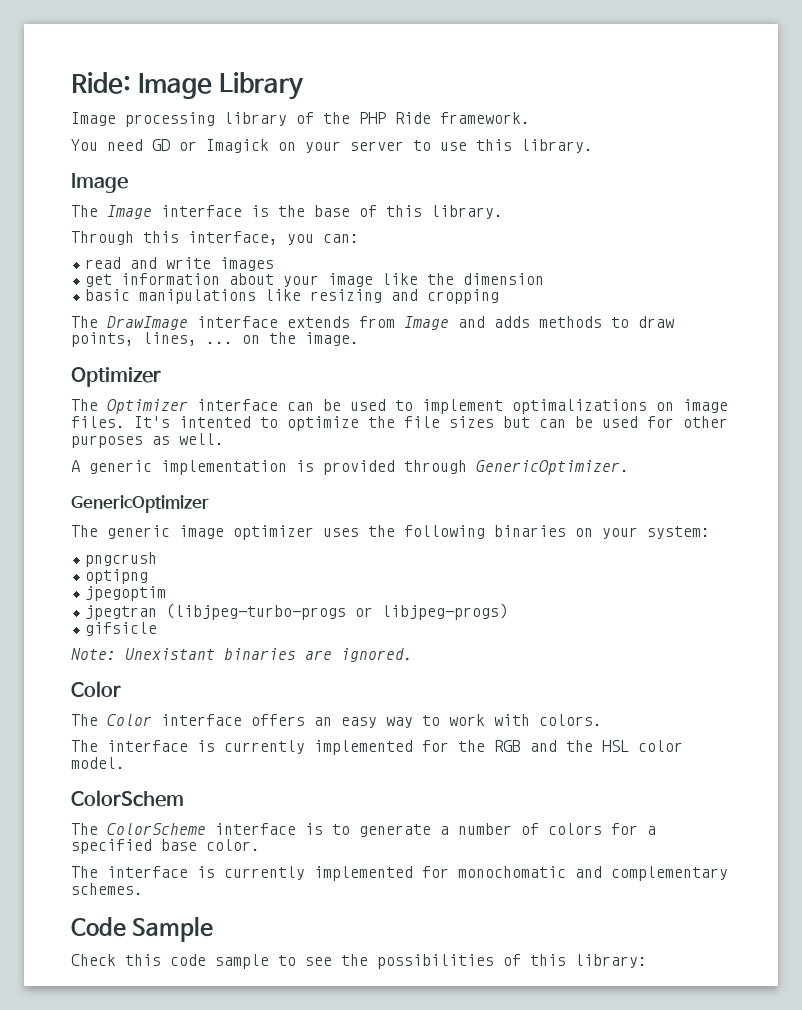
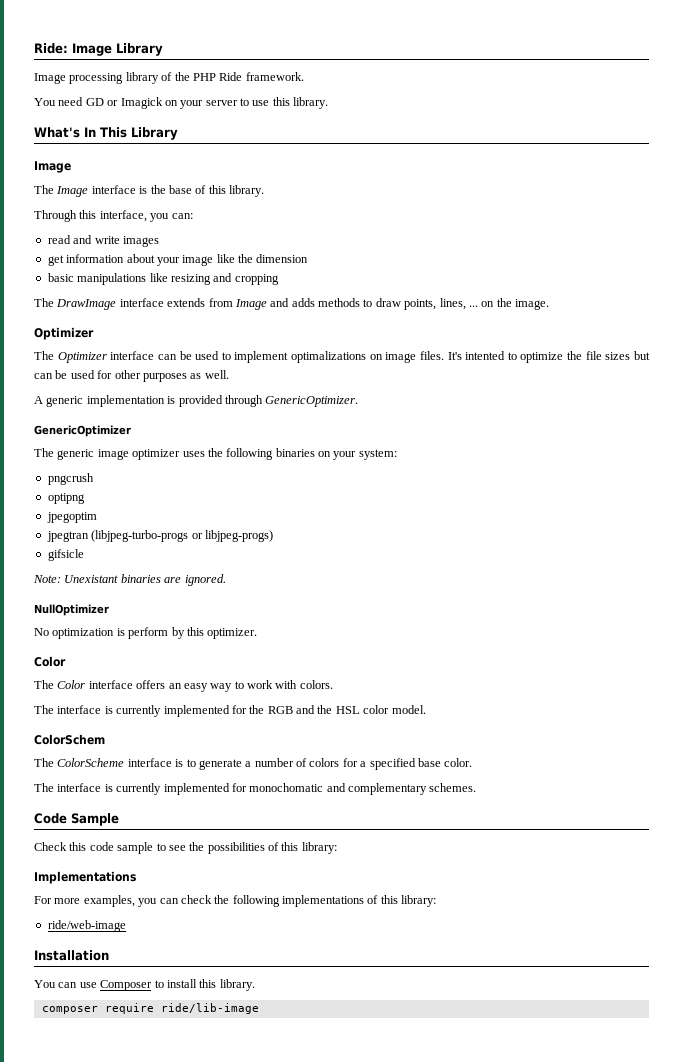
+ What's In This Library
+ NullOptimizer
+ No optimization is perform by this optimizer.
+ Implementations
+ For more examples, you can check the following implementations of this library:
+ ride/web-image
+ Installation
+ You can use Composer to install this library.
+ composer require ride/lib-image

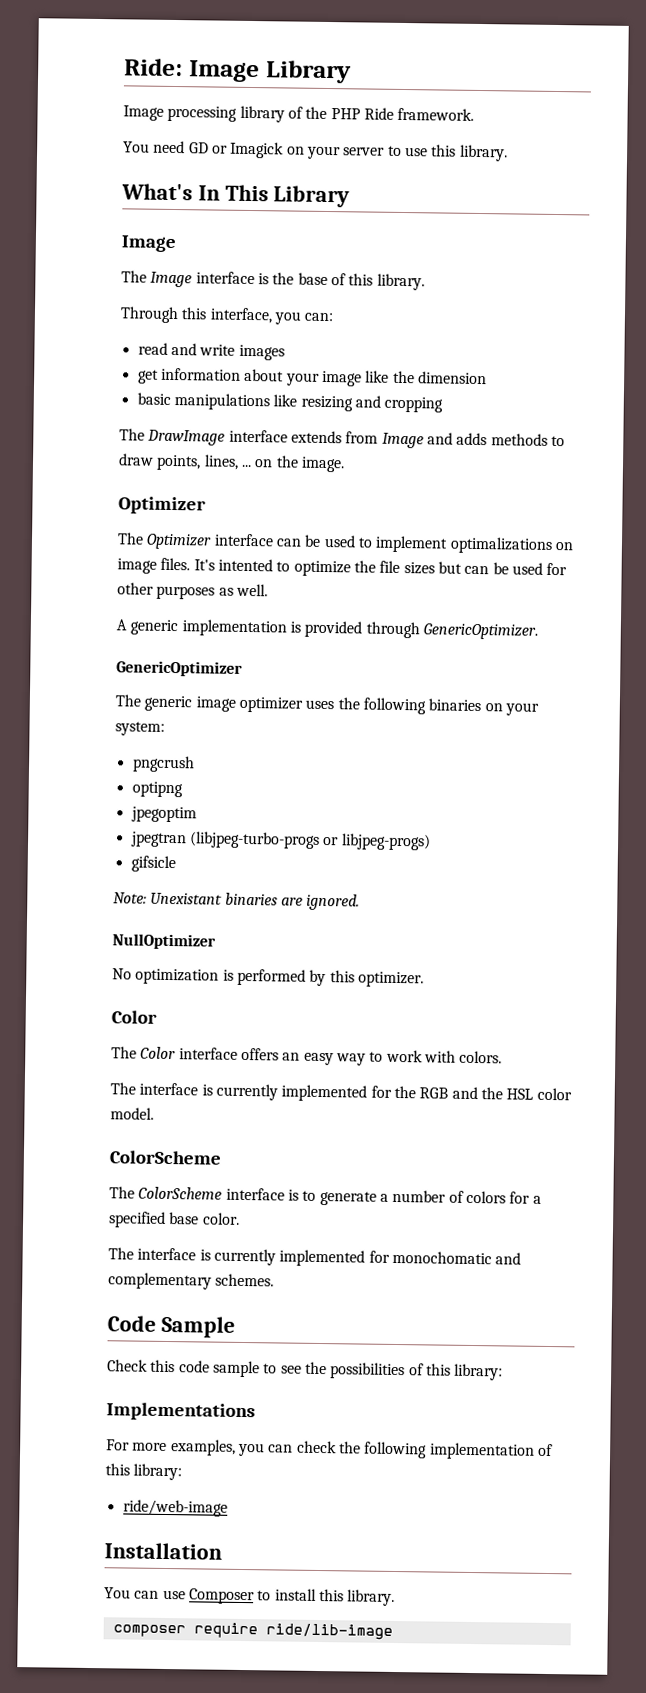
- No optimization is perform by this optimizer.
+ No optimization is performed by this optimizer.
  The interface is currently implemented for the RGB and the HSL color model.
- ColorSchem
+ ColorScheme
- For more examples, you can check the following implementations of this library:
+ For more examples, you can check the following implementation of this library:

